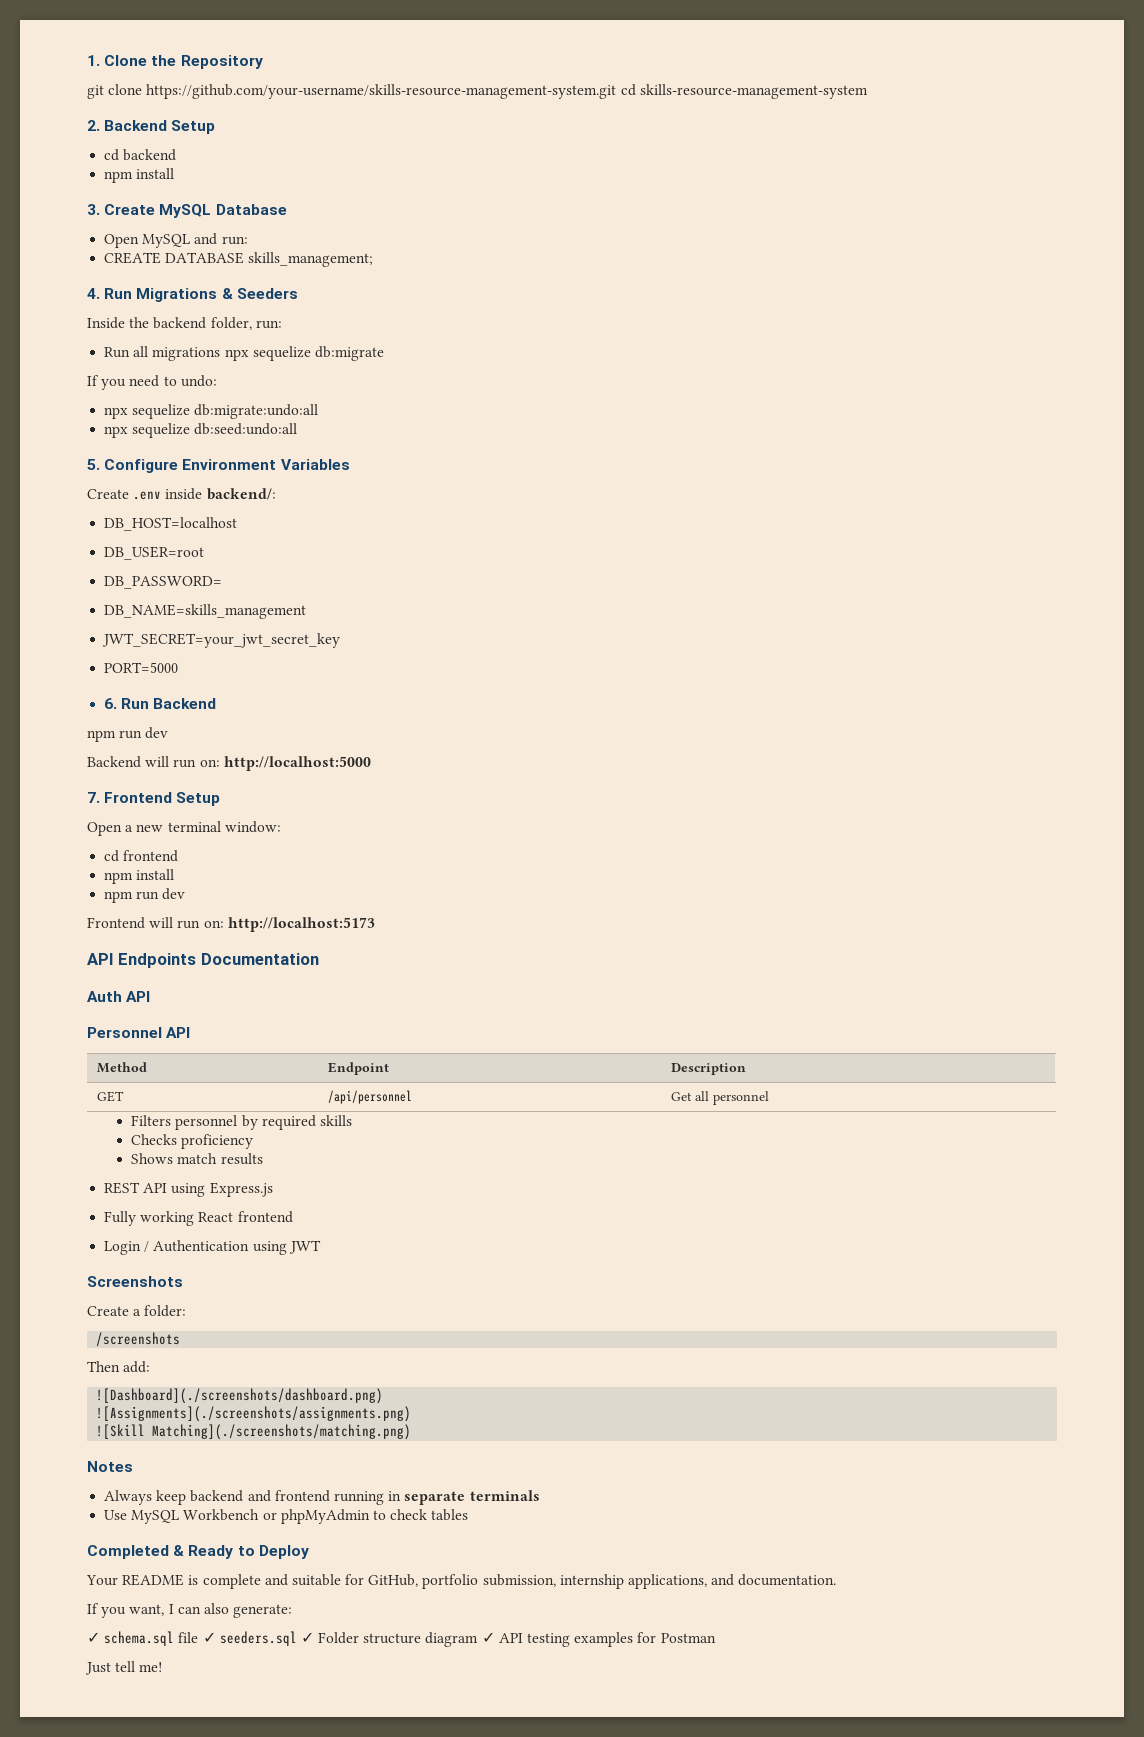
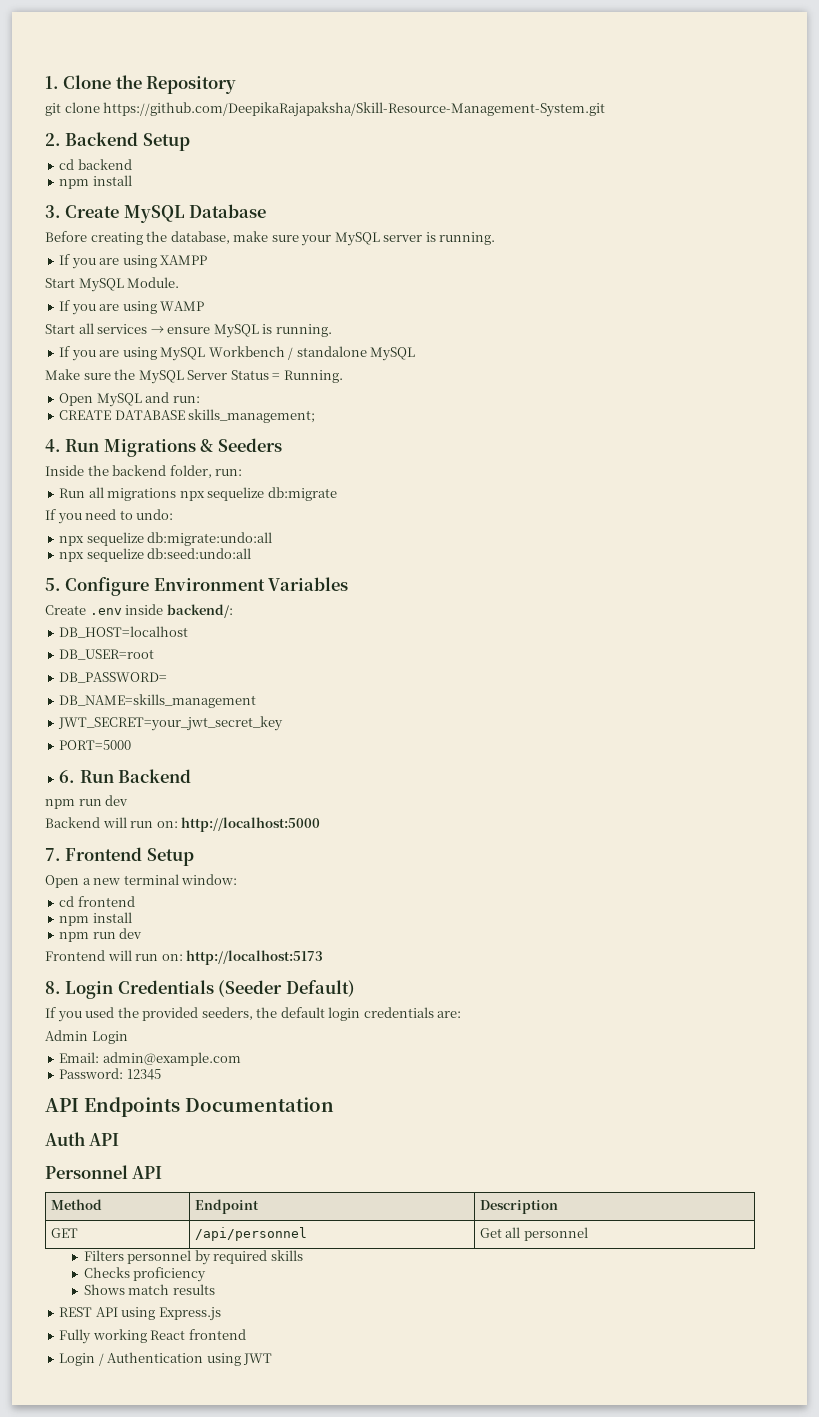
- git clone https://github.com/your-username/skills-resource-management-system.git cd skills-resource-management-system
+ git clone https://github.com/DeepikaRajapaksha/Skill-Resource-Management-System.git
+ Before creating the database, make sure your MySQL server is running.
+ If you are using XAMPP
+ Start MySQL Module.
+ If you are using WAMP
+ Start all services → ensure MySQL is running.
+ If you are using MySQL Workbench / standalone MySQL
+ Make sure the MySQL Server Status = Running.
+ 8. Login Credentials (Seeder Default)
+ If you used the provided seeders, the default login credentials are:
+ Admin Login
+ Email: admin@example.com
+ Password: 12345
- Screenshots
- Create a folder:
- /screenshots
- Then add:
- ![Dashboard](./screenshots/dashboard.png)
- ![Assignments](./screenshots/assignments.png)
- ![Skill Matching](./screenshots/matching.png)
- Notes
- Always keep backend and frontend running in separate terminals
- Use MySQL Workbench or phpMyAdmin to check tables
- Completed & Ready to Deploy
- Your README is complete and suitable for GitHub, portfolio submission, internship applications, and documentation.
- If you want, I can also generate:
- ✓ schema.sql file ✓ seeders.sql ✓ Folder structure diagram ✓ API testing examples for Postman
- Just tell me!

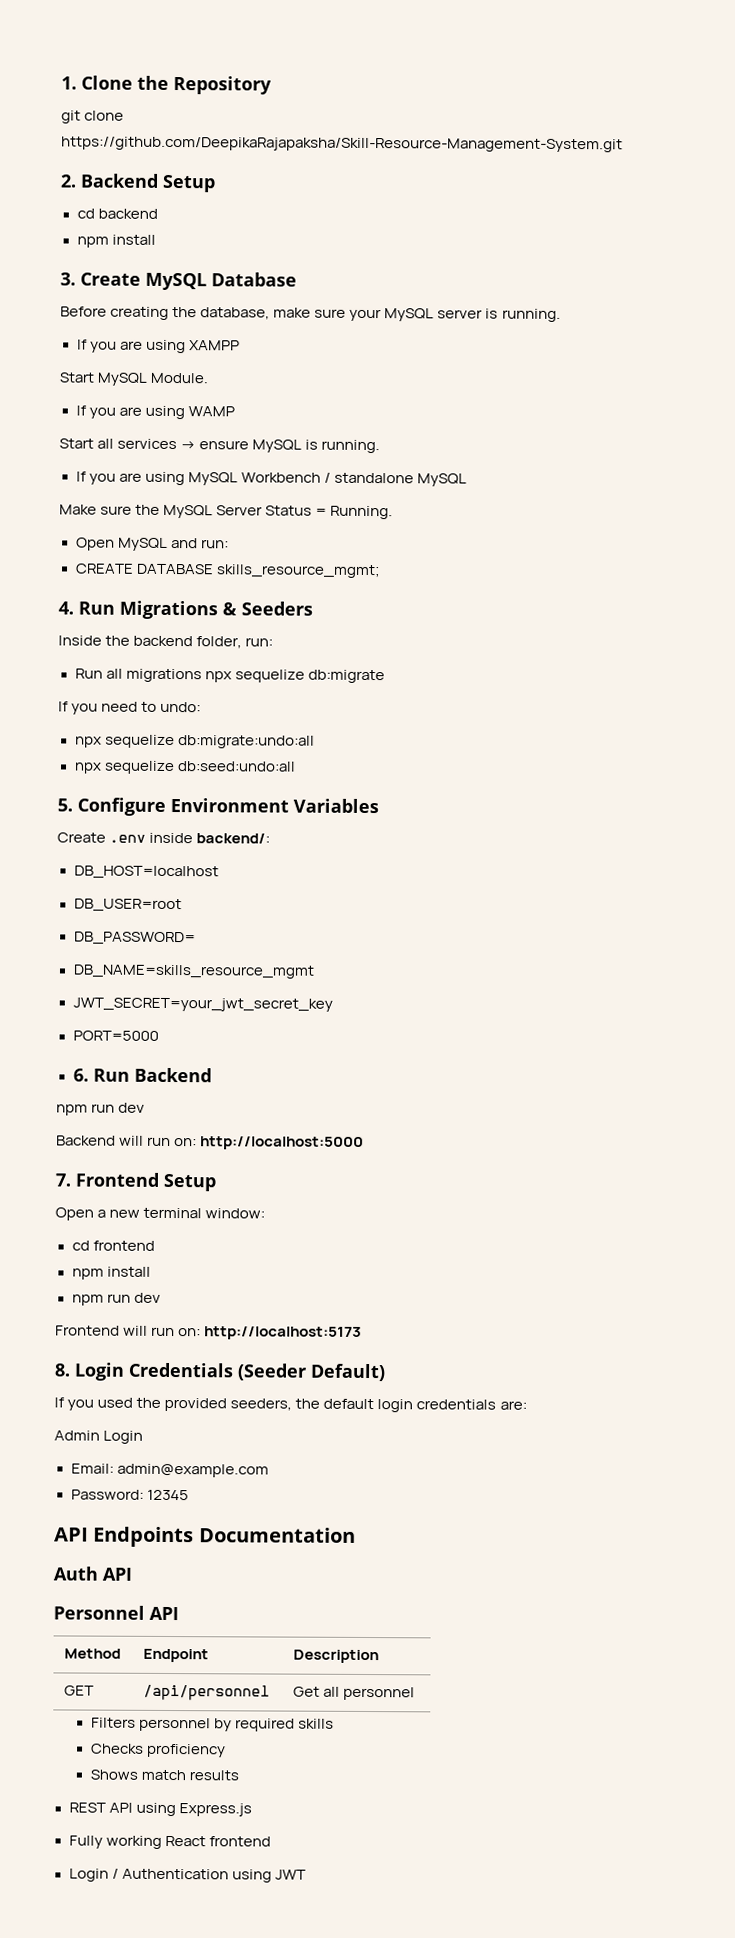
- CREATE DATABASE skills_management;
+ CREATE DATABASE skills_resource_mgmt;
- DB_NAME=skills_management
+ DB_NAME=skills_resource_mgmt

